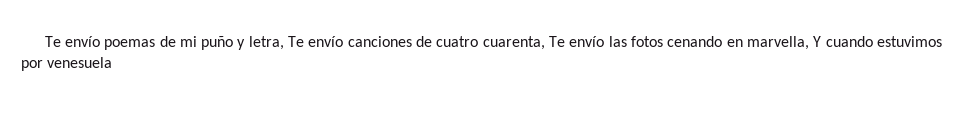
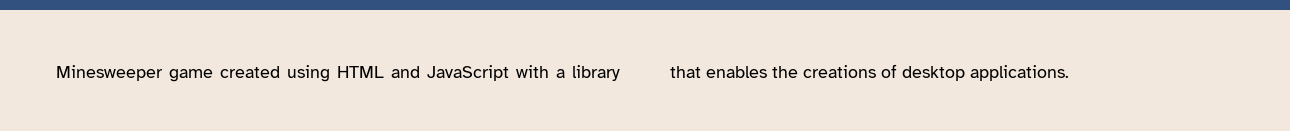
- Te envío poemas de mi puño y letra, Te envío canciones de cuatro cuarenta, Te envío las fotos cenando en marvella, Y cuando estuvimos por venesuela
+ Minesweeper game created using HTML and JavaScript with a library that enables the creations of desktop applications.

